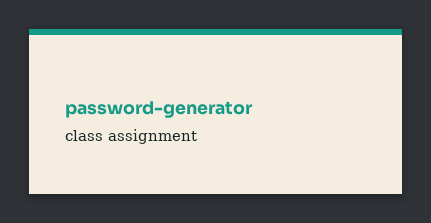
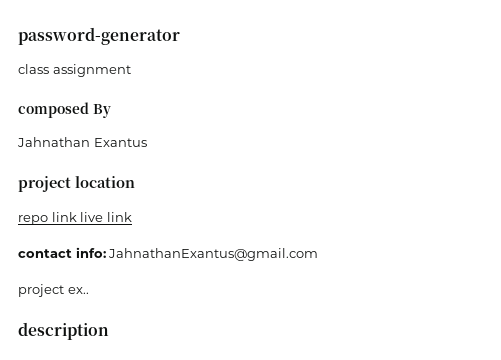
+ composed By
+ Jahnathan Exantus
+ project location
+ repo link live link
+ contact info: JahnathanExantus@gmail.com
+ project ex..
+ description

